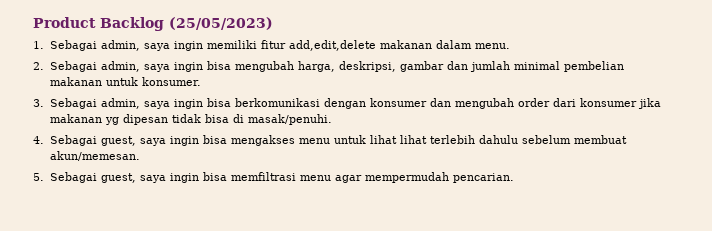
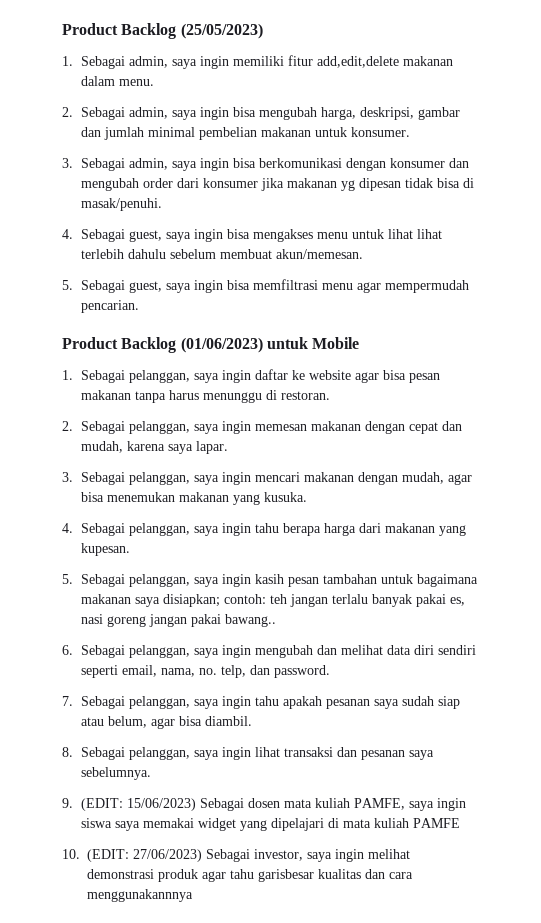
+ Product Backlog (01/06/2023) untuk Mobile
+ 1. Sebagai pelanggan, saya ingin daftar ke website agar bisa pesan makanan tanpa harus menunggu di restoran.
+ 2. Sebagai pelanggan, saya ingin memesan makanan dengan cepat dan mudah, karena saya lapar.
+ 3. Sebagai pelanggan, saya ingin mencari makanan dengan mudah, agar bisa menemukan makanan yang kusuka.
+ 4. Sebagai pelanggan, saya ingin tahu berapa harga dari makanan yang kupesan.
+ 5. Sebagai pelanggan, saya ingin kasih pesan tambahan untuk bagaimana makanan saya disiapkan; contoh: teh jangan terlalu banyak pakai es, nasi goreng jangan pakai bawang..
+ 6. Sebagai pelanggan, saya ingin mengubah dan melihat data diri sendiri seperti email, nama, no. telp, dan password.
+ 7. Sebagai pelanggan, saya ingin tahu apakah pesanan saya sudah siap atau belum, agar bisa diambil.
+ 8. Sebagai pelanggan, saya ingin lihat transaksi dan pesanan saya sebelumnya.
+ 9. (EDIT: 15/06/2023) Sebagai dosen mata kuliah PAMFE, saya ingin siswa saya memakai widget yang dipelajari di mata kuliah PAMFE
+ 10. (EDIT: 27/06/2023) Sebagai investor, saya ingin melihat demonstrasi produk agar tahu garisbesar kualitas dan cara menggunakannnya

